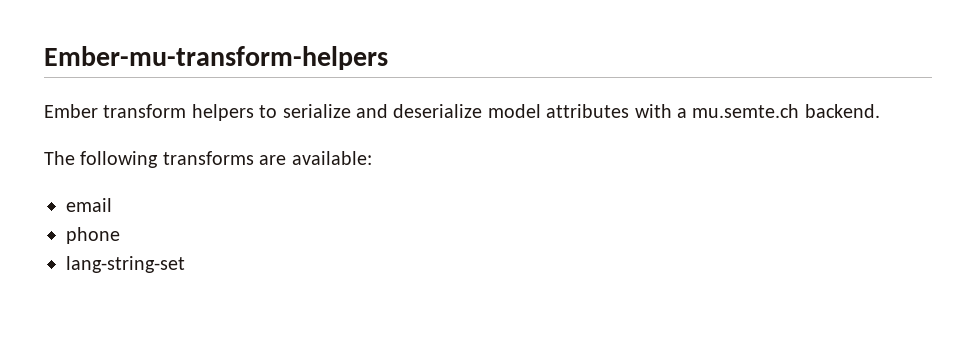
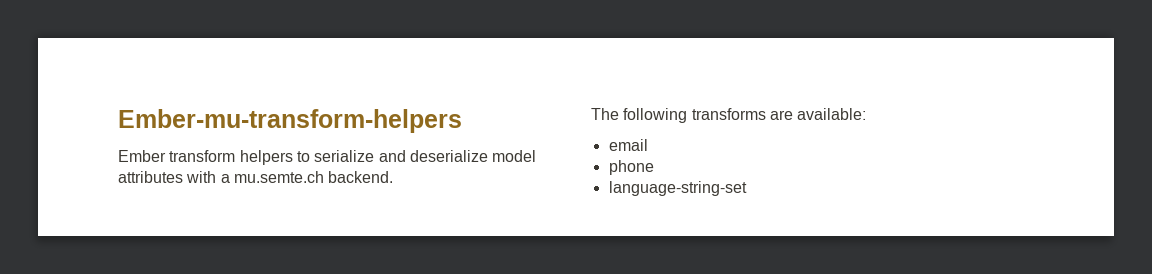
- lang-string-set
+ language-string-set

